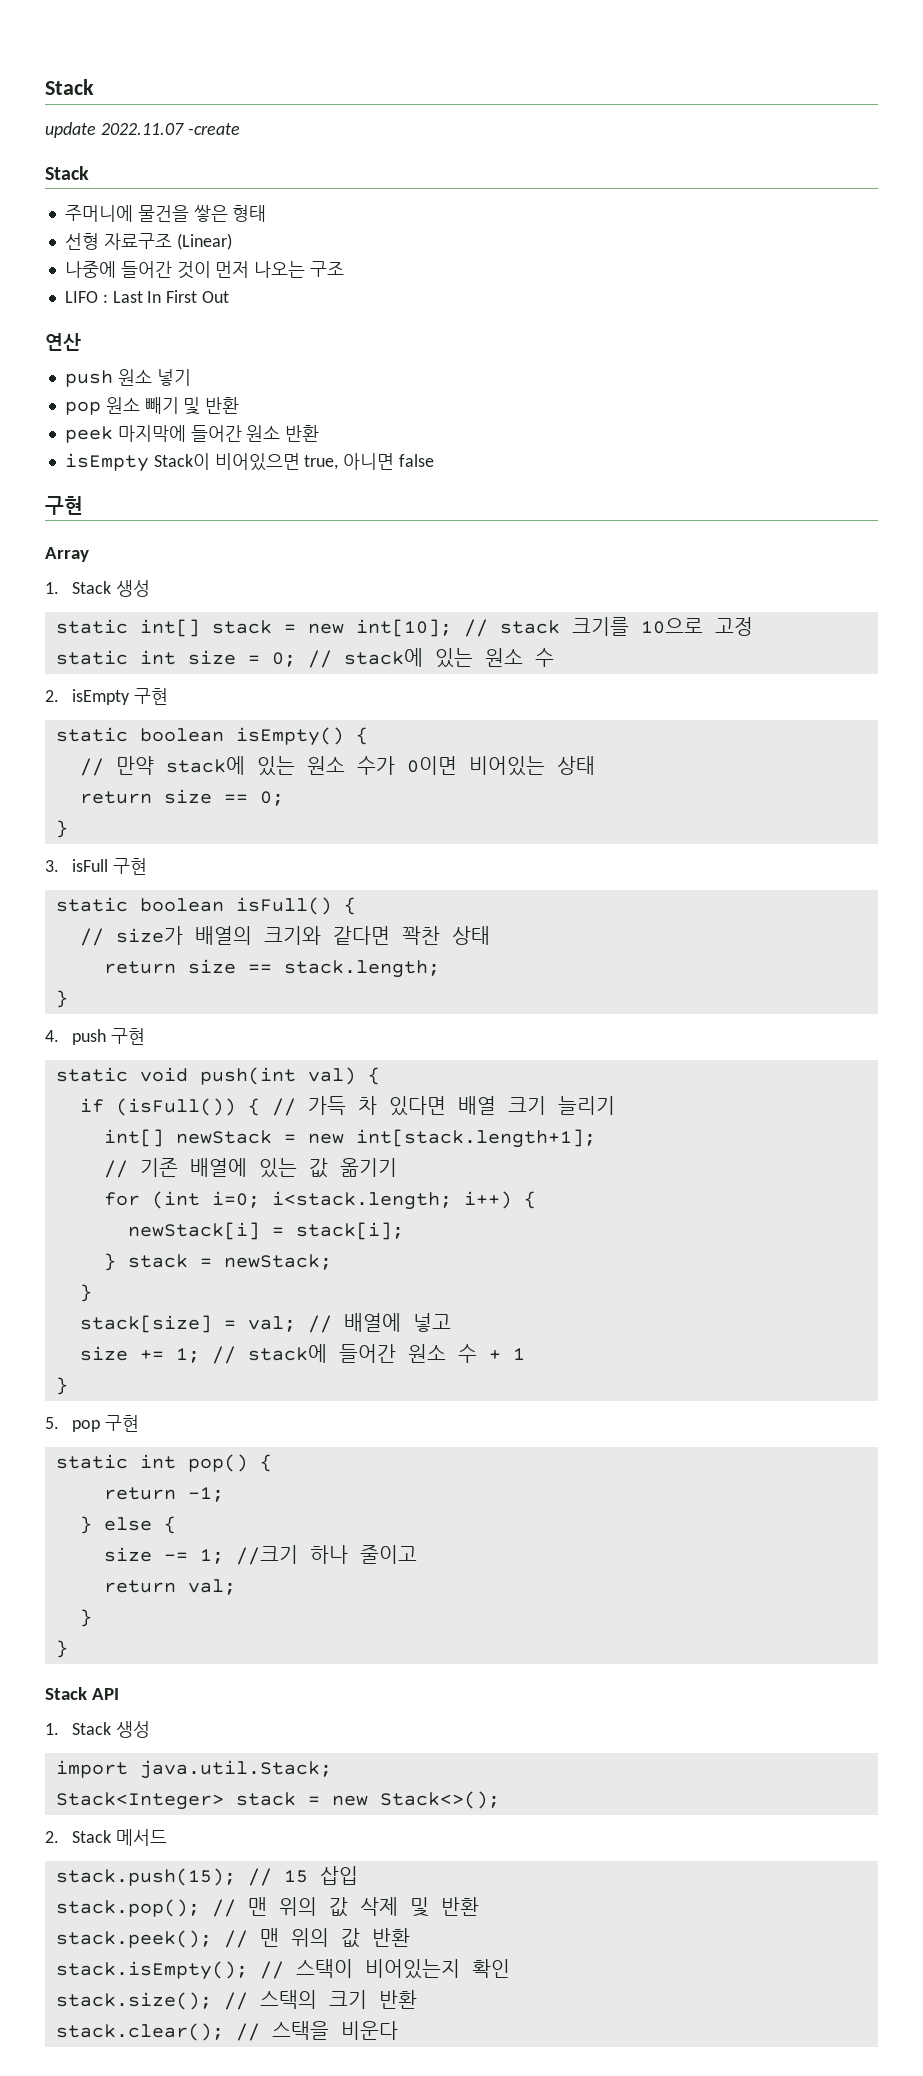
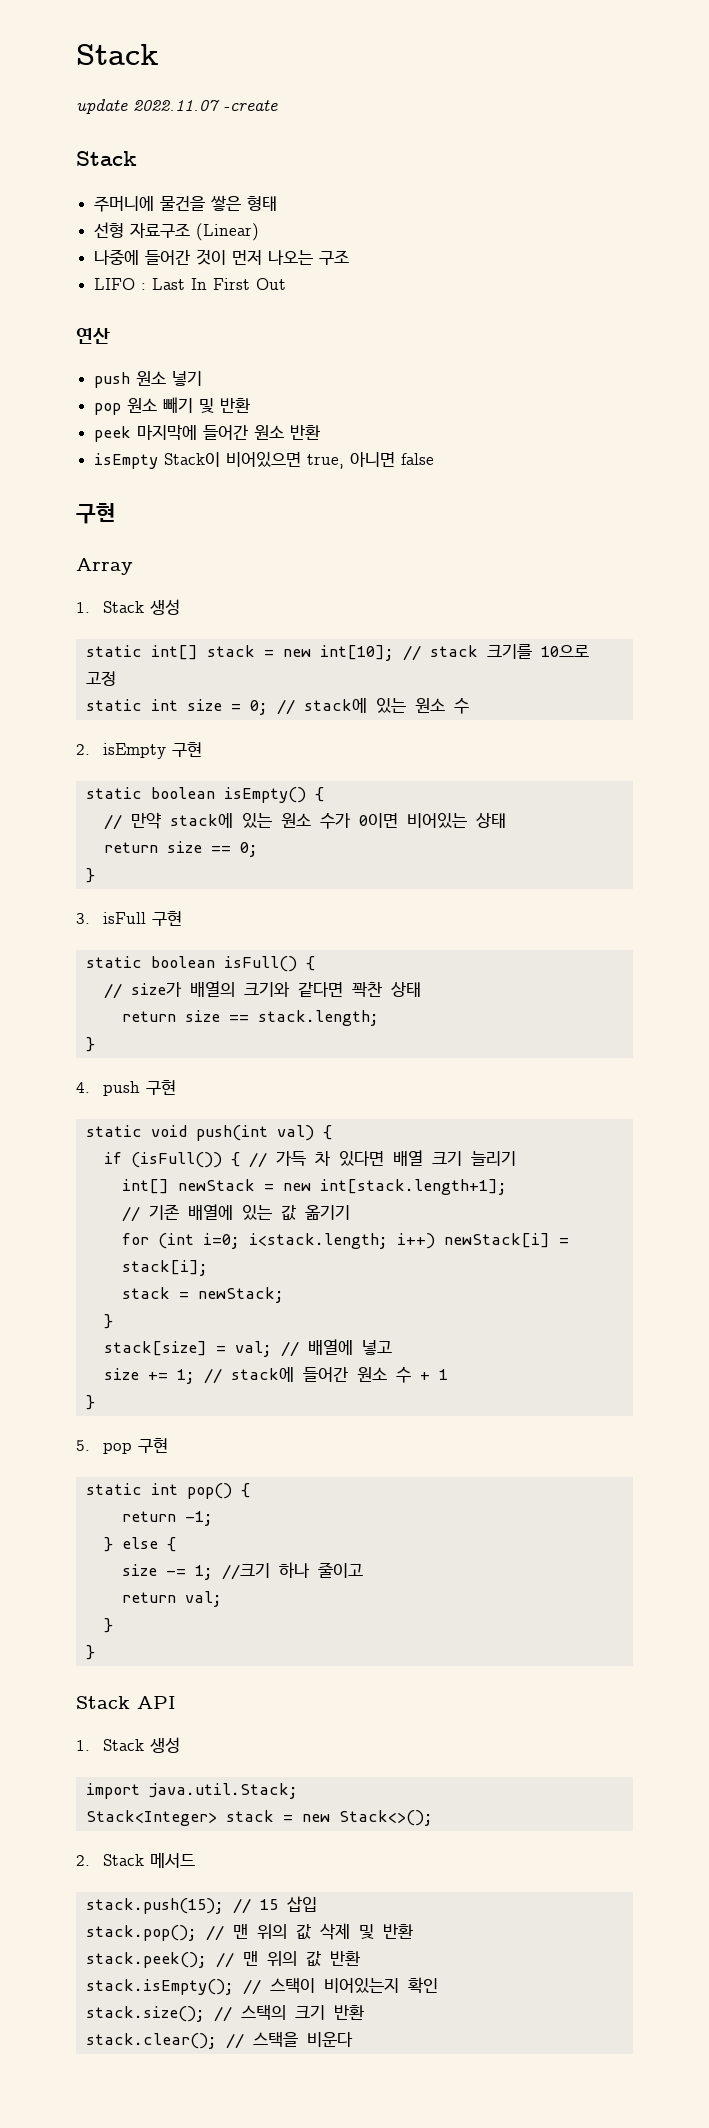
- for (int i=0; i<stack.length; i++) {
- newStack[i] = stack[i];
+ for (int i=0; i<stack.length; i++) newStack[i] = stack[i];
- } stack = newStack;
+ stack = newStack;

